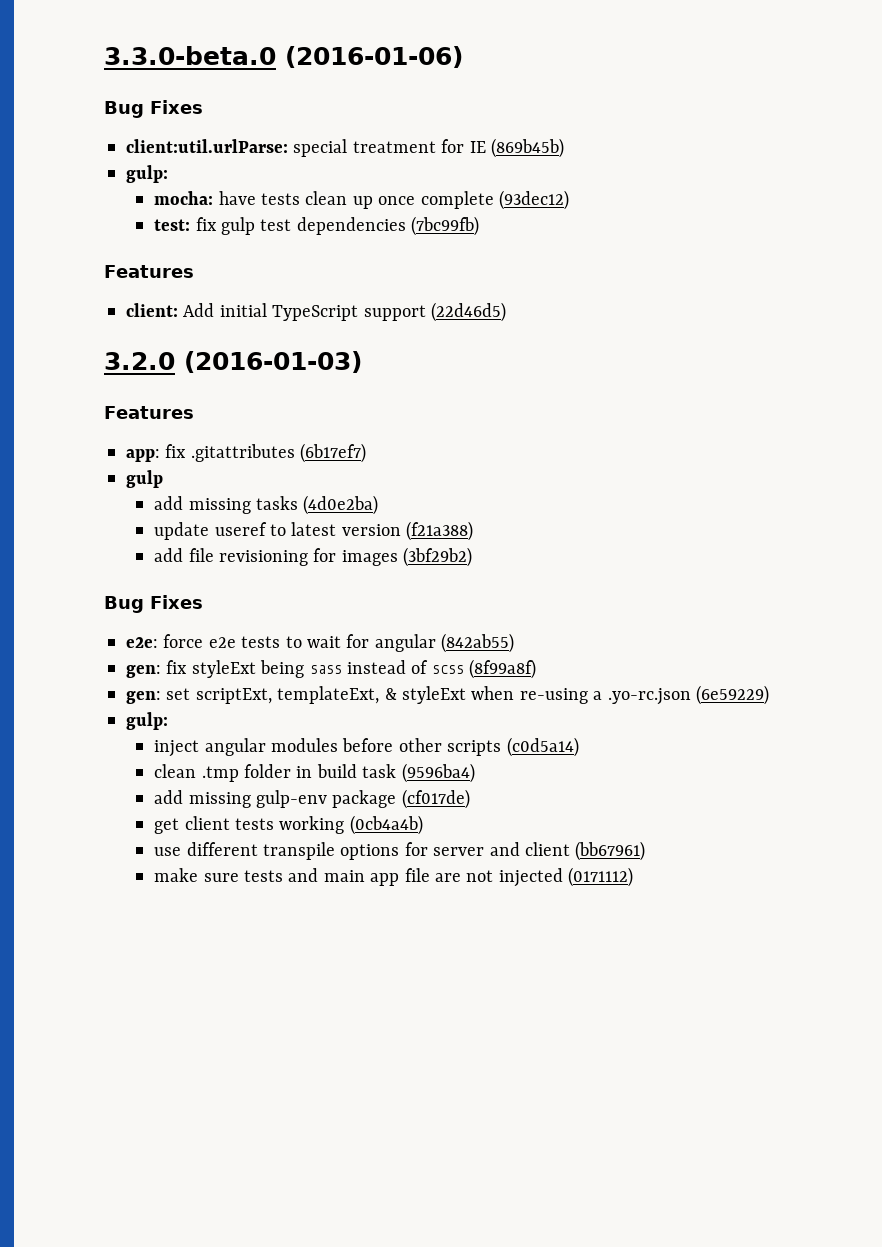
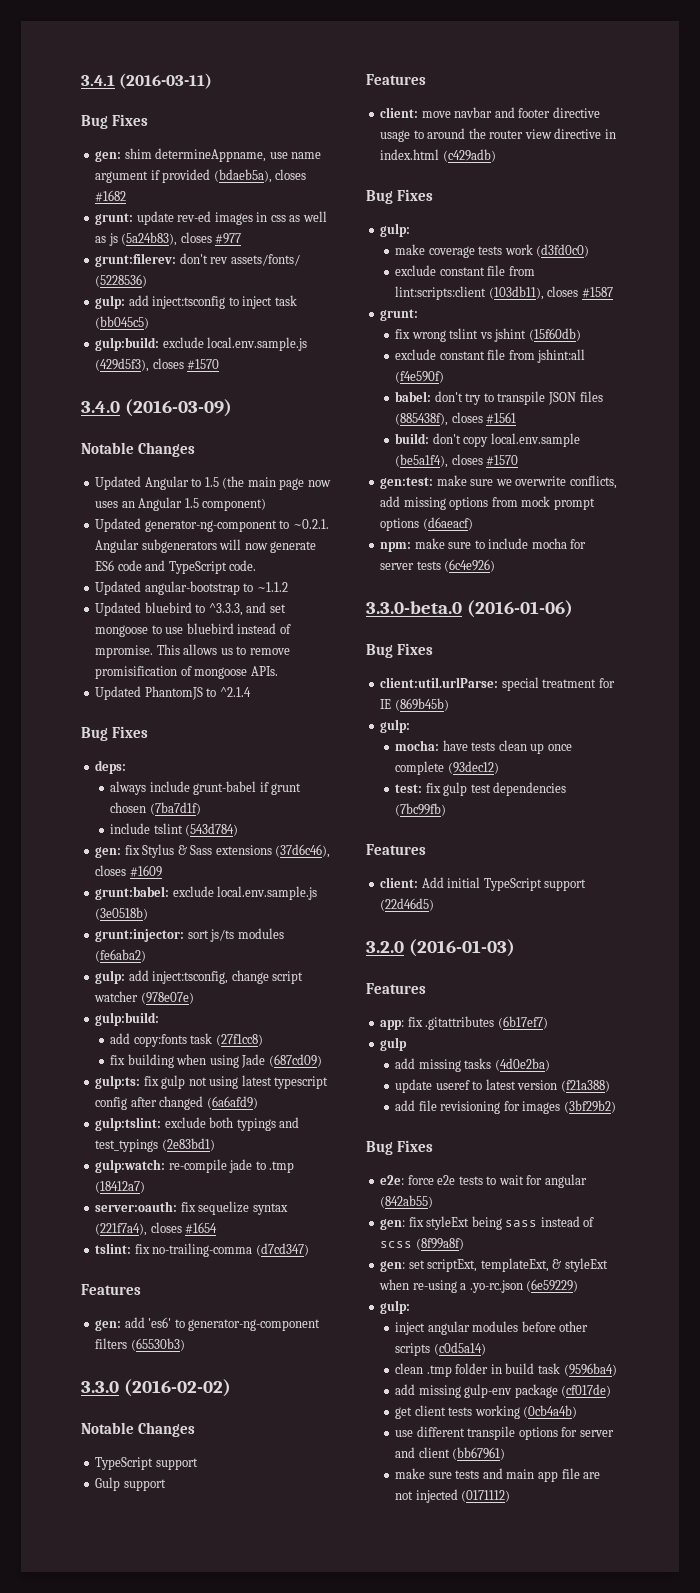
+ 3.4.1 (2016-03-11)
+ Bug Fixes
+ gen: shim determineAppname, use name argument if provided (bdaeb5a), closes #1682
+ grunt: update rev-ed images in css as well as js (5a24b83), closes #977
+ grunt:filerev: don't rev assets/fonts/ (5228536)
+ gulp: add inject:tsconfig to inject task (bb045c5)
+ gulp:build: exclude local.env.sample.js (429d5f3), closes #1570
+ 3.4.0 (2016-03-09)
+ Notable Changes
+ Updated Angular to 1.5 (the main page now uses an Angular 1.5 component)
+ Updated generator-ng-component to ~0.2.1. Angular subgenerators will now generate ES6 code and TypeScript code.
+ Updated angular-bootstrap to ~1.1.2
+ Updated bluebird to ^3.3.3, and set mongoose to use bluebird instead of mpromise. This allows us to remove promisification of mongoose APIs.
+ Updated PhantomJS to ^2.1.4
+ Bug Fixes
+ deps:
+ always include grunt-babel if grunt chosen (7ba7d1f)
+ include tslint (543d784)
+ gen: fix Stylus & Sass extensions (37d6c46), closes #1609
+ grunt:babel: exclude local.env.sample.js (3e0518b)
+ grunt:injector: sort js/ts modules (fe6aba2)
+ gulp: add inject:tsconfig, change script watcher (978e07e)
+ gulp:build:
+ add copy:fonts task (27f1cc8)
+ fix building when using Jade (687cd09)
+ gulp:ts: fix gulp not using latest typescript config after changed (6a6afd9)
+ gulp:tslint: exclude both typings and test_typings (2e83bd1)
+ gulp:watch: re-compile jade to .tmp (18412a7)
+ server:oauth: fix sequelize syntax (221f7a4), closes #1654
+ tslint: fix no-trailing-comma (d7cd347)
+ Features
+ gen: add 'es6' to generator-ng-component filters (65530b3)
+ 3.3.0 (2016-02-02)
+ Notable Changes
+ TypeScript support
+ Gulp support
+ Features
+ client: move navbar and footer directive usage to around the router view directive in index.html (c429adb)
+ Bug Fixes
+ gulp:
+ make coverage tests work (d3fd0c0)
+ exclude constant file from lint:scripts:client (103db11), closes #1587
+ grunt:
+ fix wrong tslint vs jshint (15f60db)
+ exclude constant file from jshint:all (f4e590f)
+ babel: don't try to transpile JSON files (885438f), closes #1561
+ build: don't copy local.env.sample (be5a1f4), closes #1570
+ gen:test: make sure we overwrite conflicts, add missing options from mock prompt options (d6aeacf)
+ npm: make sure to include mocha for server tests (6c4e926)

